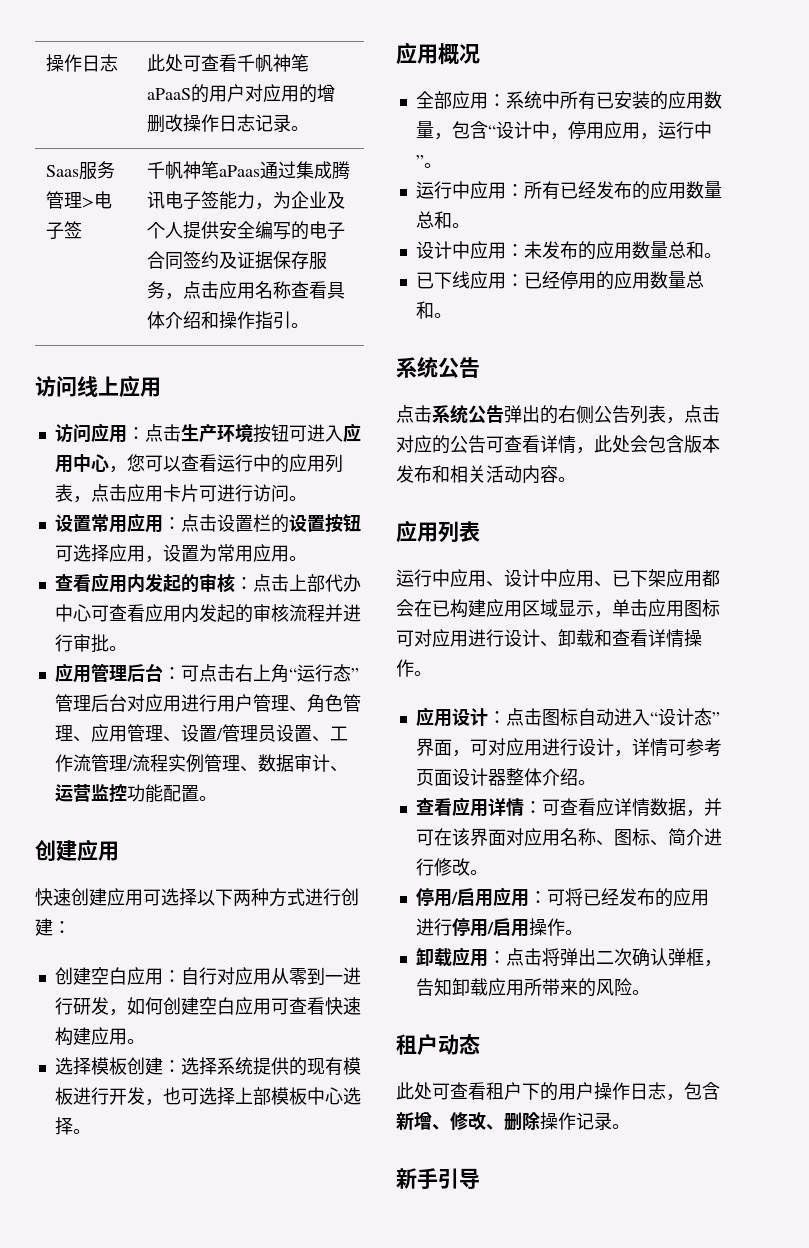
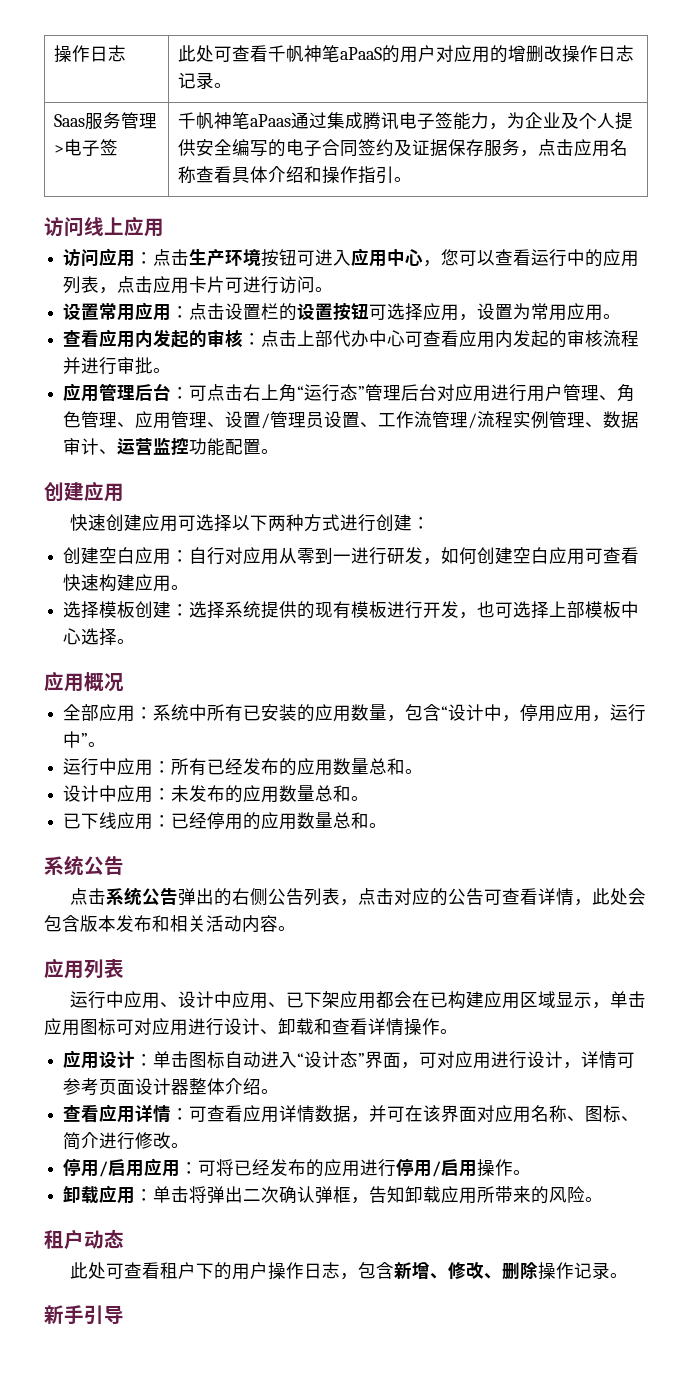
- 应用设计：点击图标自动进入“设计态”界面，可对应用进行设计，详情可参考页面设计器整体介绍。
+ 应用设计：单击图标自动进入“设计态”界面，可对应用进行设计，详情可参考页面设计器整体介绍。
- 查看应用详情：可查看应详情数据，并可在该界面对应用名称、图标、简介进行修改。
+ 查看应用详情：可查看应用详情数据，并可在该界面对应用名称、图标、简介进行修改。
- 卸载应用：点击将弹出二次确认弹框，告知卸载应用所带来的风险。
+ 卸载应用：单击将弹出二次确认弹框，告知卸载应用所带来的风险。

